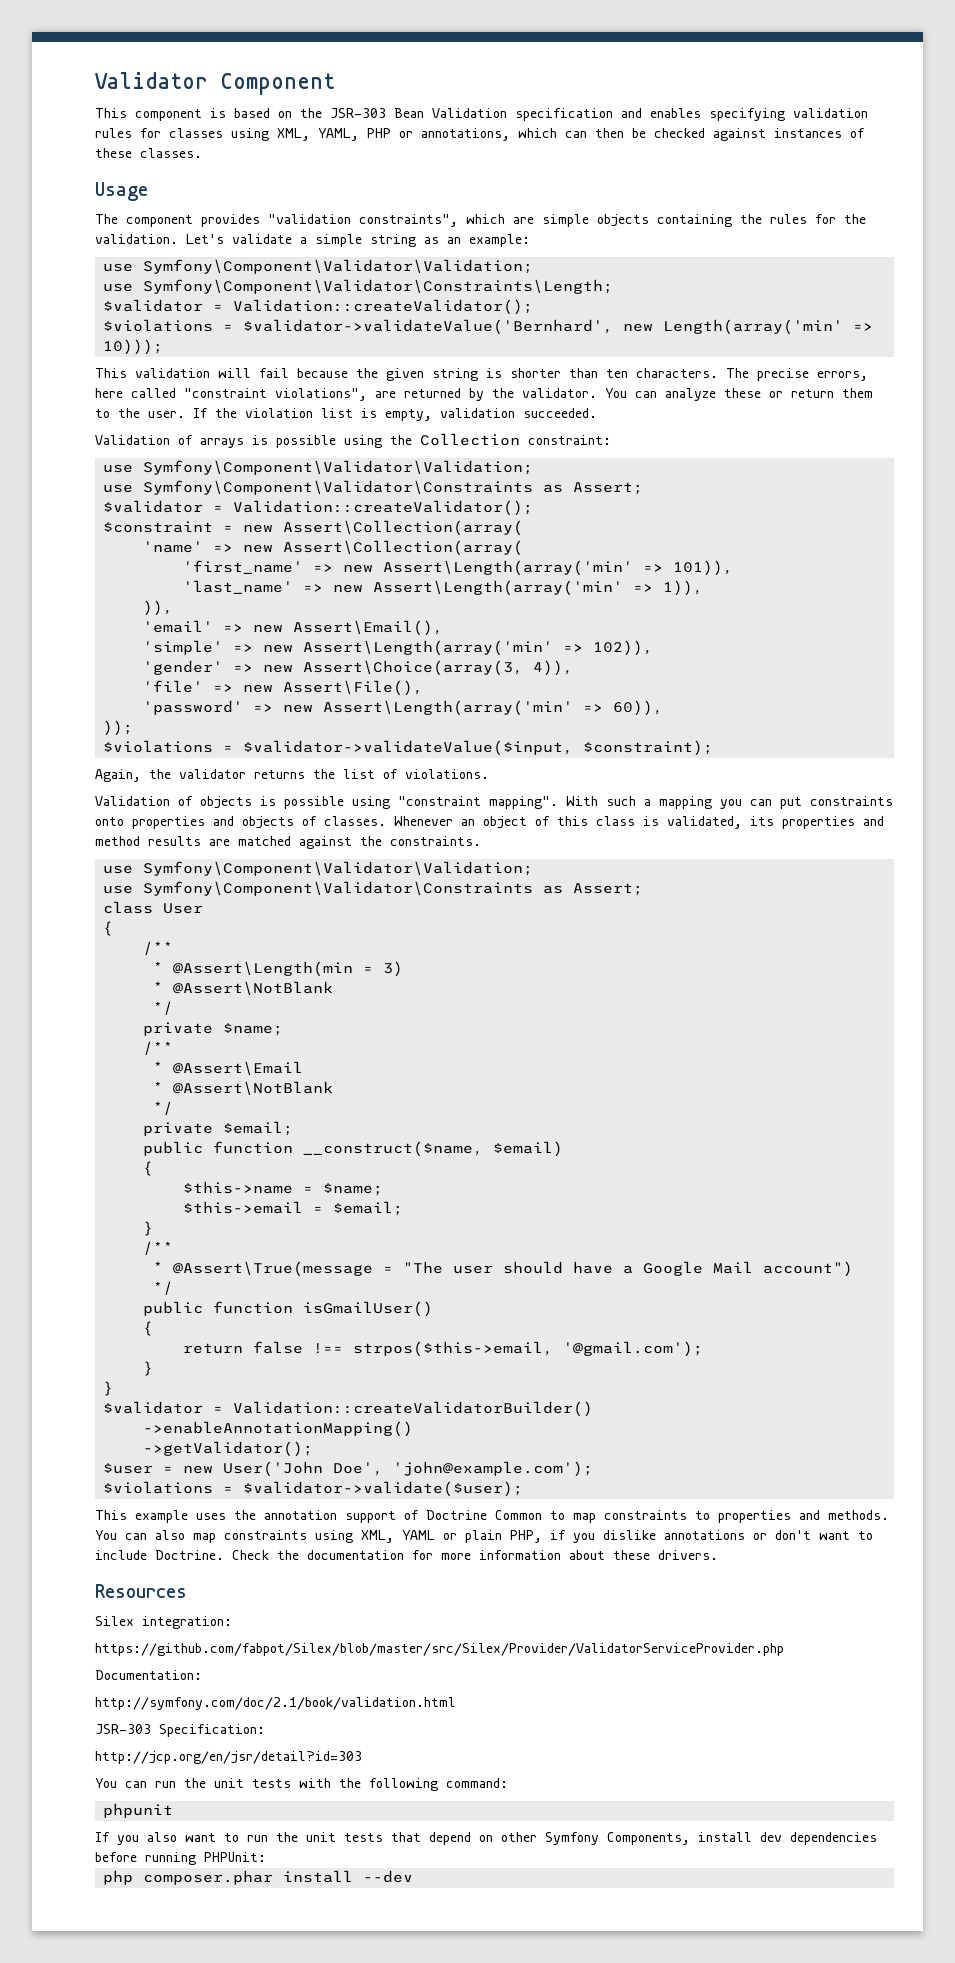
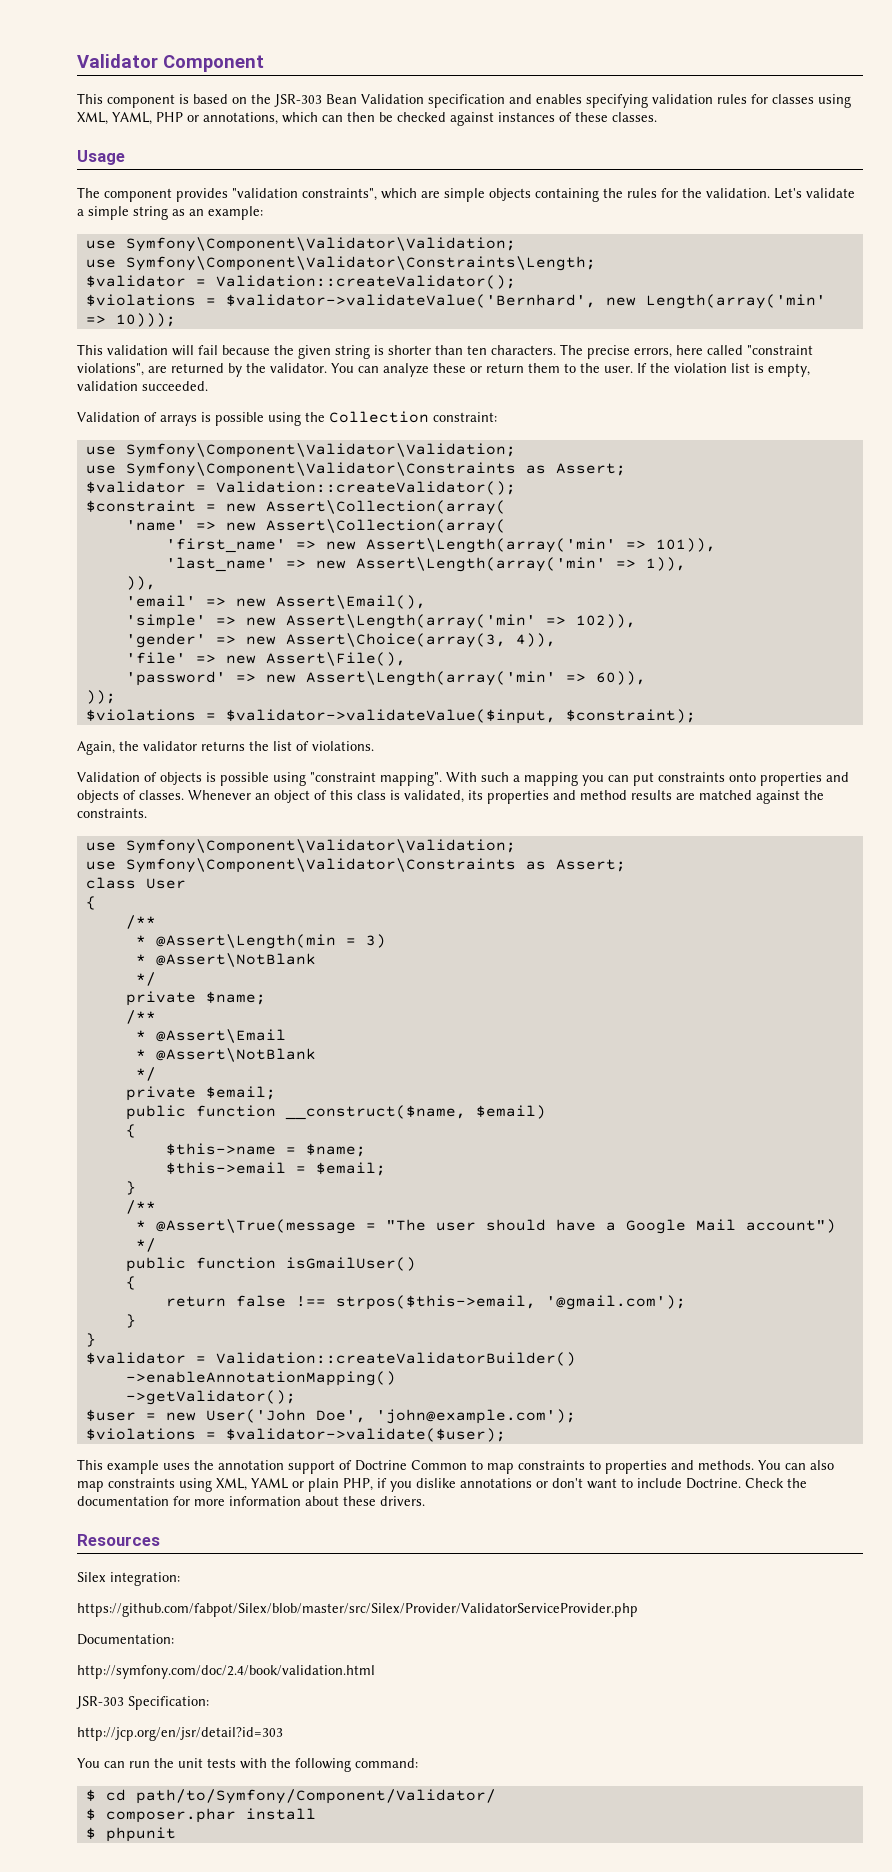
- http://symfony.com/doc/2.1/book/validation.html
+ http://symfony.com/doc/2.4/book/validation.html
- phpunit
- If you also want to run the unit tests that depend on other Symfony Components, install dev dependencies before running PHPUnit:
- php composer.phar install --dev
+ $ cd path/to/Symfony/Component/Validator/
+ $ composer.phar install
+ $ phpunit

